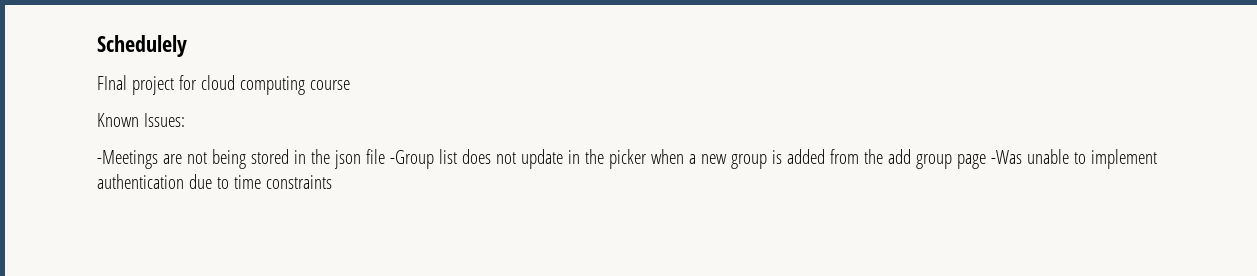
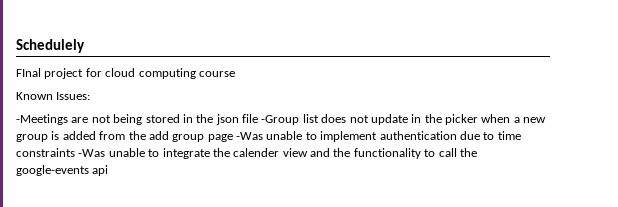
- -Meetings are not being stored in the json file -Group list does not update in the picker when a new group is added from the add group page -Was unable to implement authentication due to time constraints
+ -Meetings are not being stored in the json file -Group list does not update in the picker when a new group is added from the add group page -Was unable to implement authentication due to time constraints -Was unable to integrate the calender view and the functionality to call the google-events api

